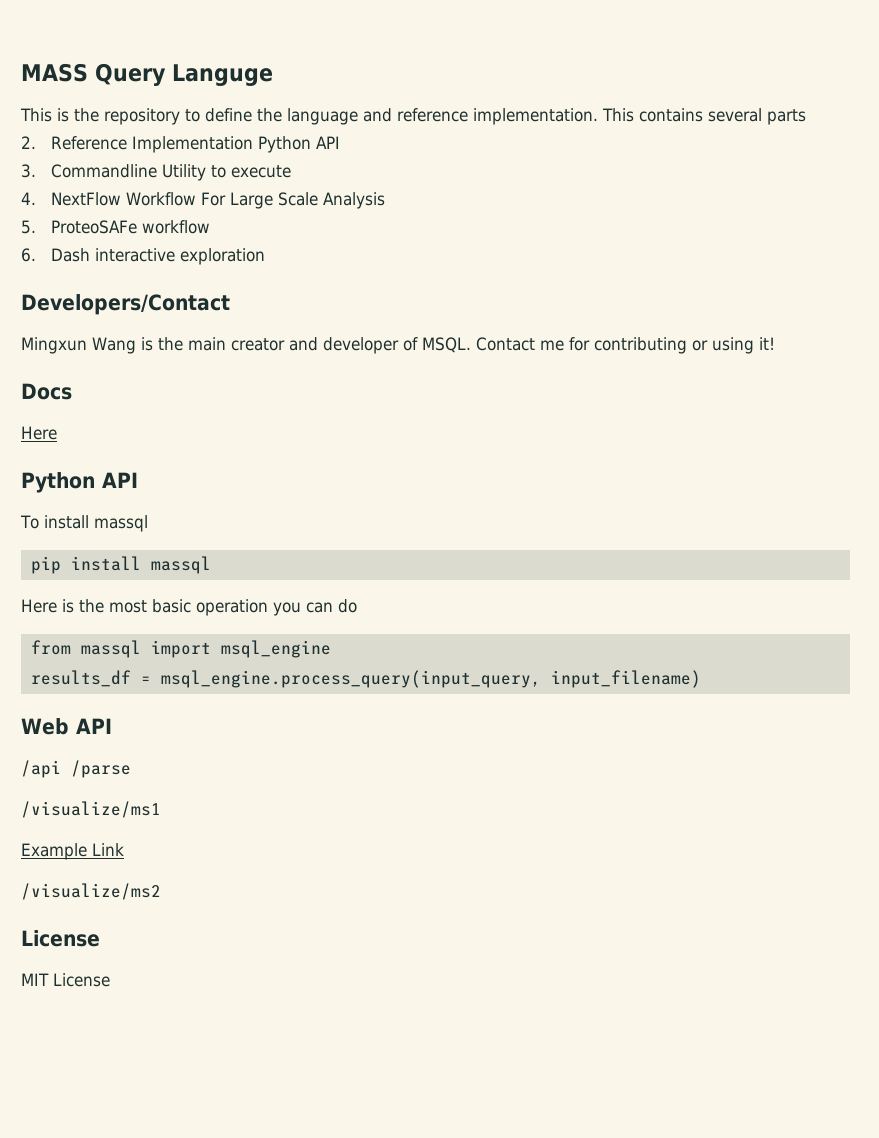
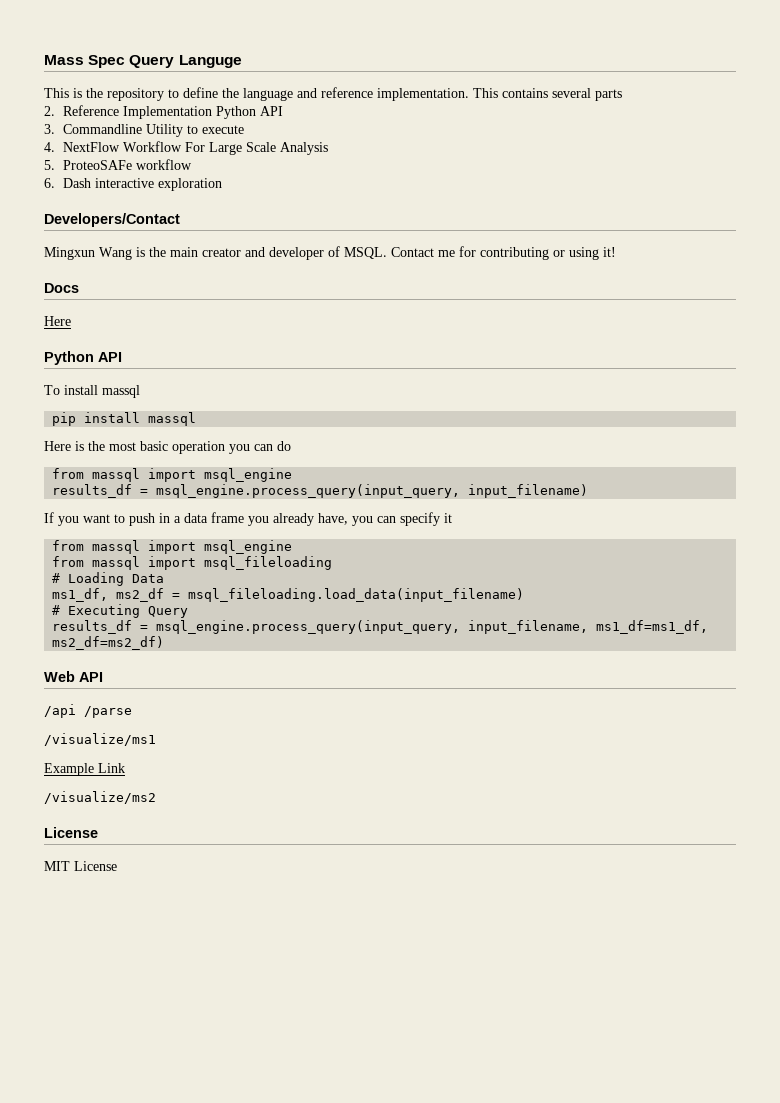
- MASS Query Languge
+ Mass Spec Query Languge
+ If you want to push in a data frame you already have, you can specify it
+ from massql import msql_engine
+ from massql import msql_fileloading
+ # Loading Data
+ ms1_df, ms2_df = msql_fileloading.load_data(input_filename)
+ # Executing Query
+ results_df = msql_engine.process_query(input_query, input_filename, ms1_df=ms1_df, ms2_df=ms2_df)

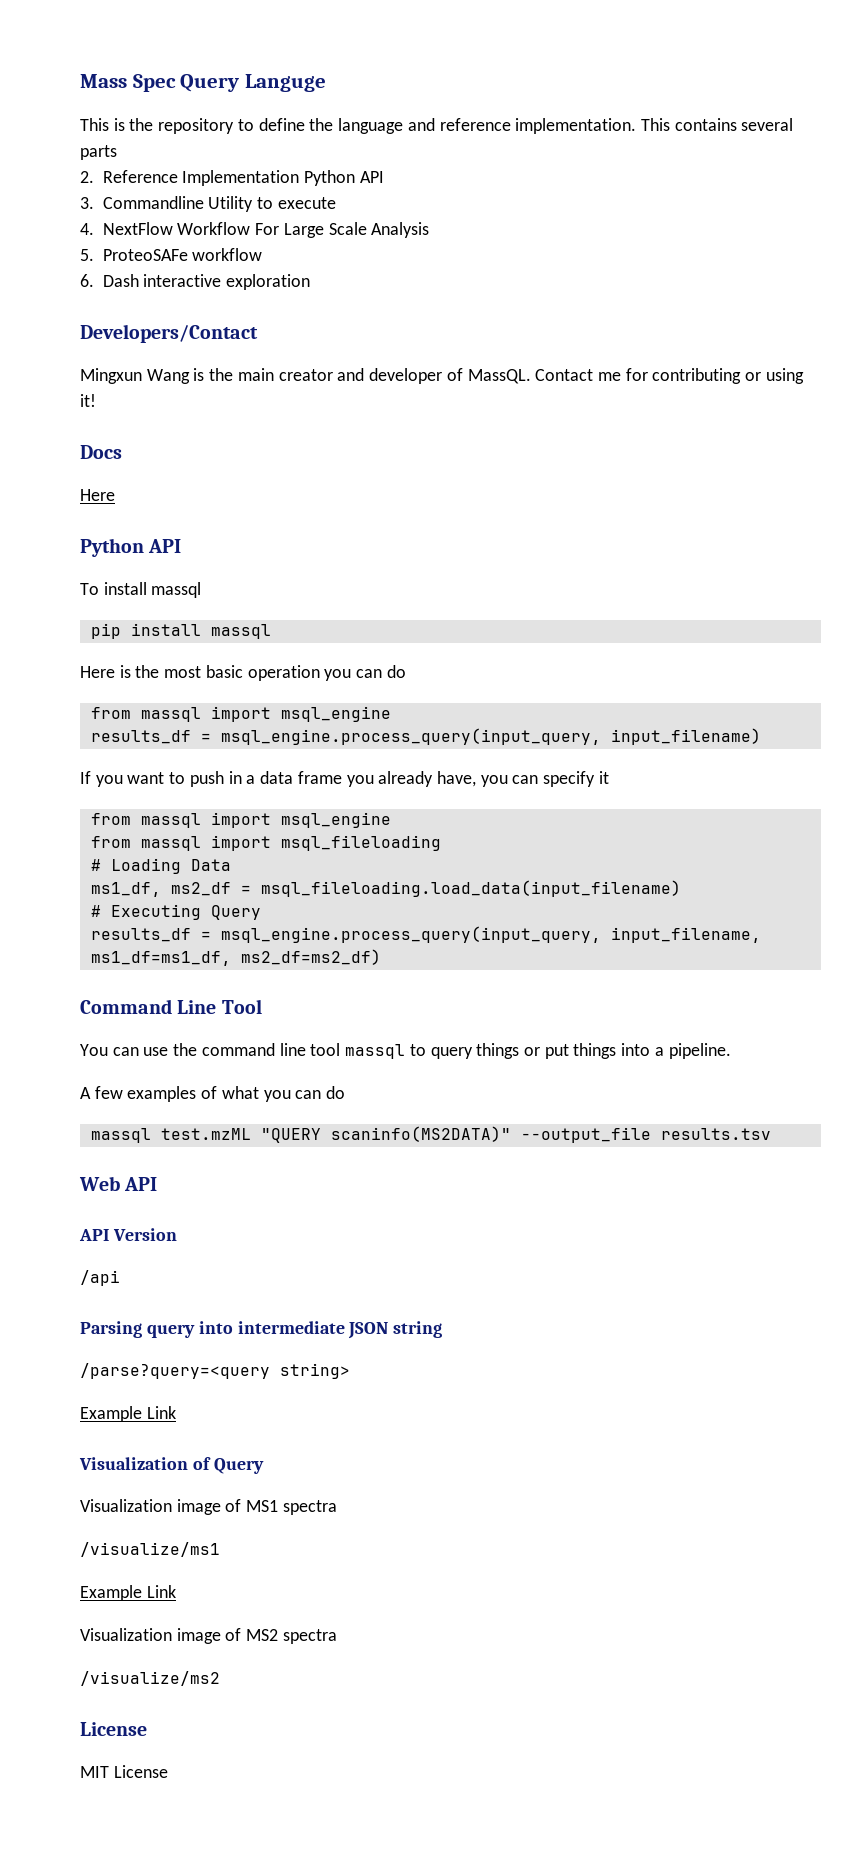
- Mingxun Wang is the main creator and developer of MSQL.
+ Mingxun Wang is the main creator and developer of MassQL.
+ Command Line Tool
+ You can use the command line tool massql to query things or put things into a pipeline.
+ A few examples of what you can do
+ massql test.mzML "QUERY scaninfo(MS2DATA)" --output_file results.tsv
+ API Version
- /api /parse
+ /api
+ Parsing query into intermediate JSON string
+ /parse?query=<query string>
+ Example Link
+ Visualization of Query
+ Visualization image of MS1 spectra
  /visualize/ms1
  Example Link
+ Visualization image of MS2 spectra

